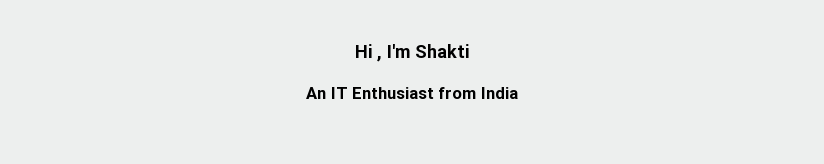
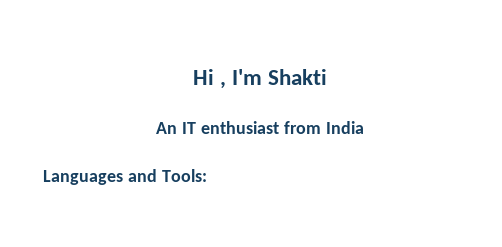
- An IT Enthusiast from India
+ An IT enthusiast from India
+ Languages and Tools:

